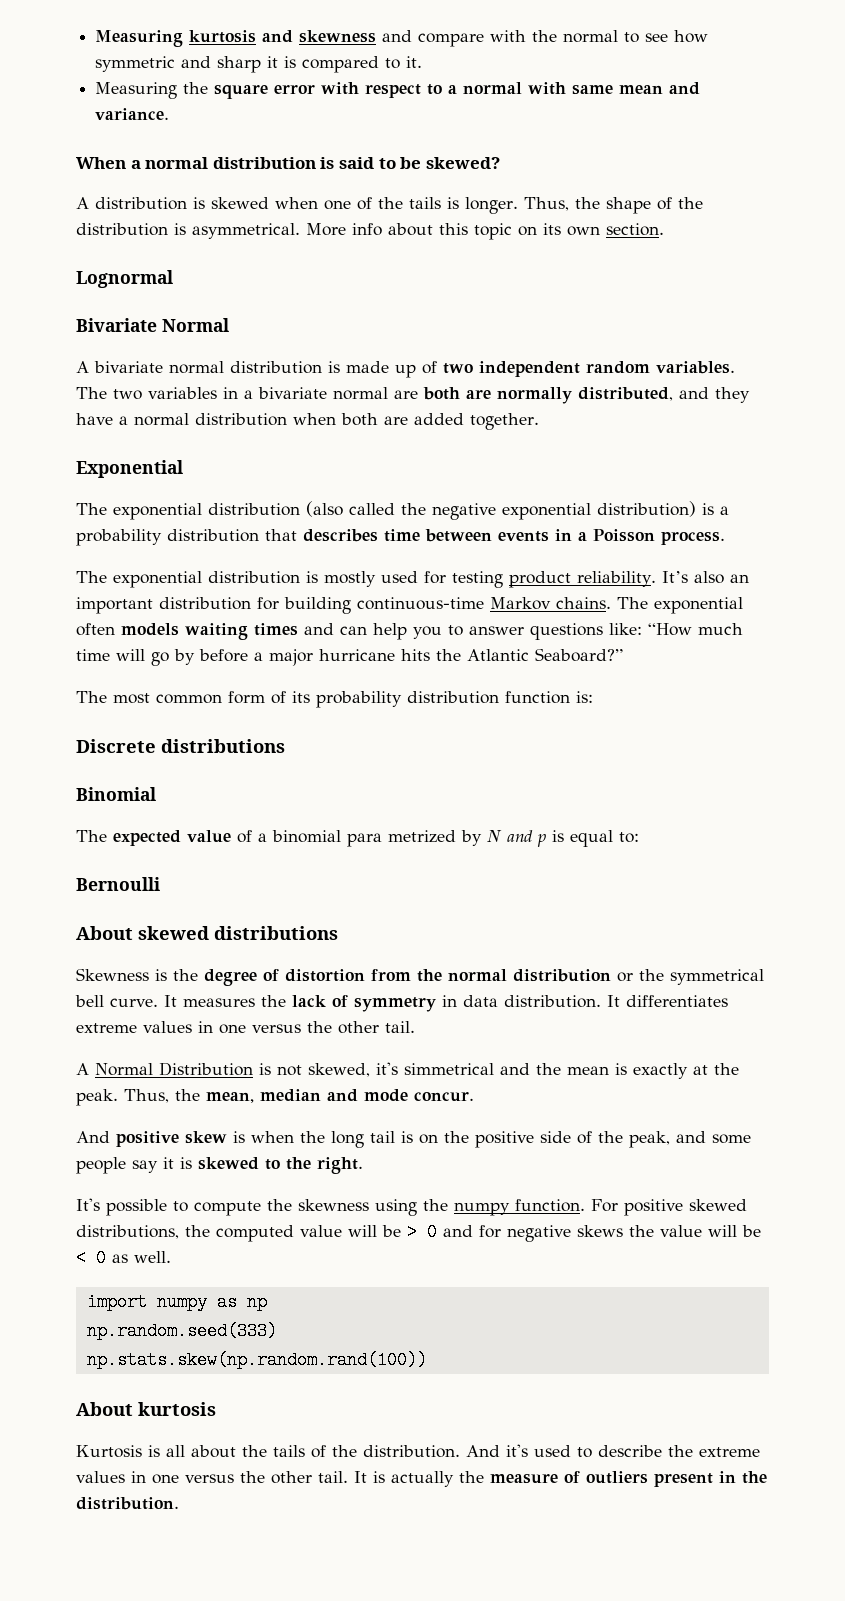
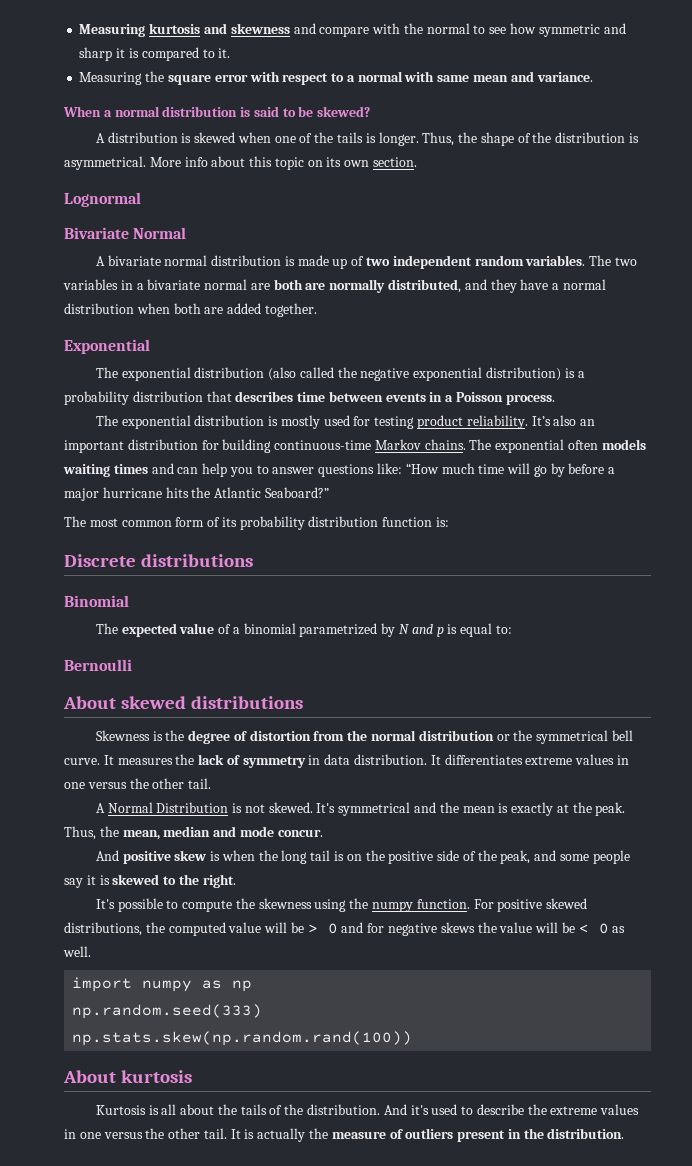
- The expected value of a binomial para metrized by N and p is equal to:
+ The expected value of a binomial parametrized by N and p is equal to:
- A Normal Distribution is not skewed, it's simmetrical and the mean is exactly at the peak.
+ A Normal Distribution is not skewed. It's symmetrical and the mean is exactly at the peak.

